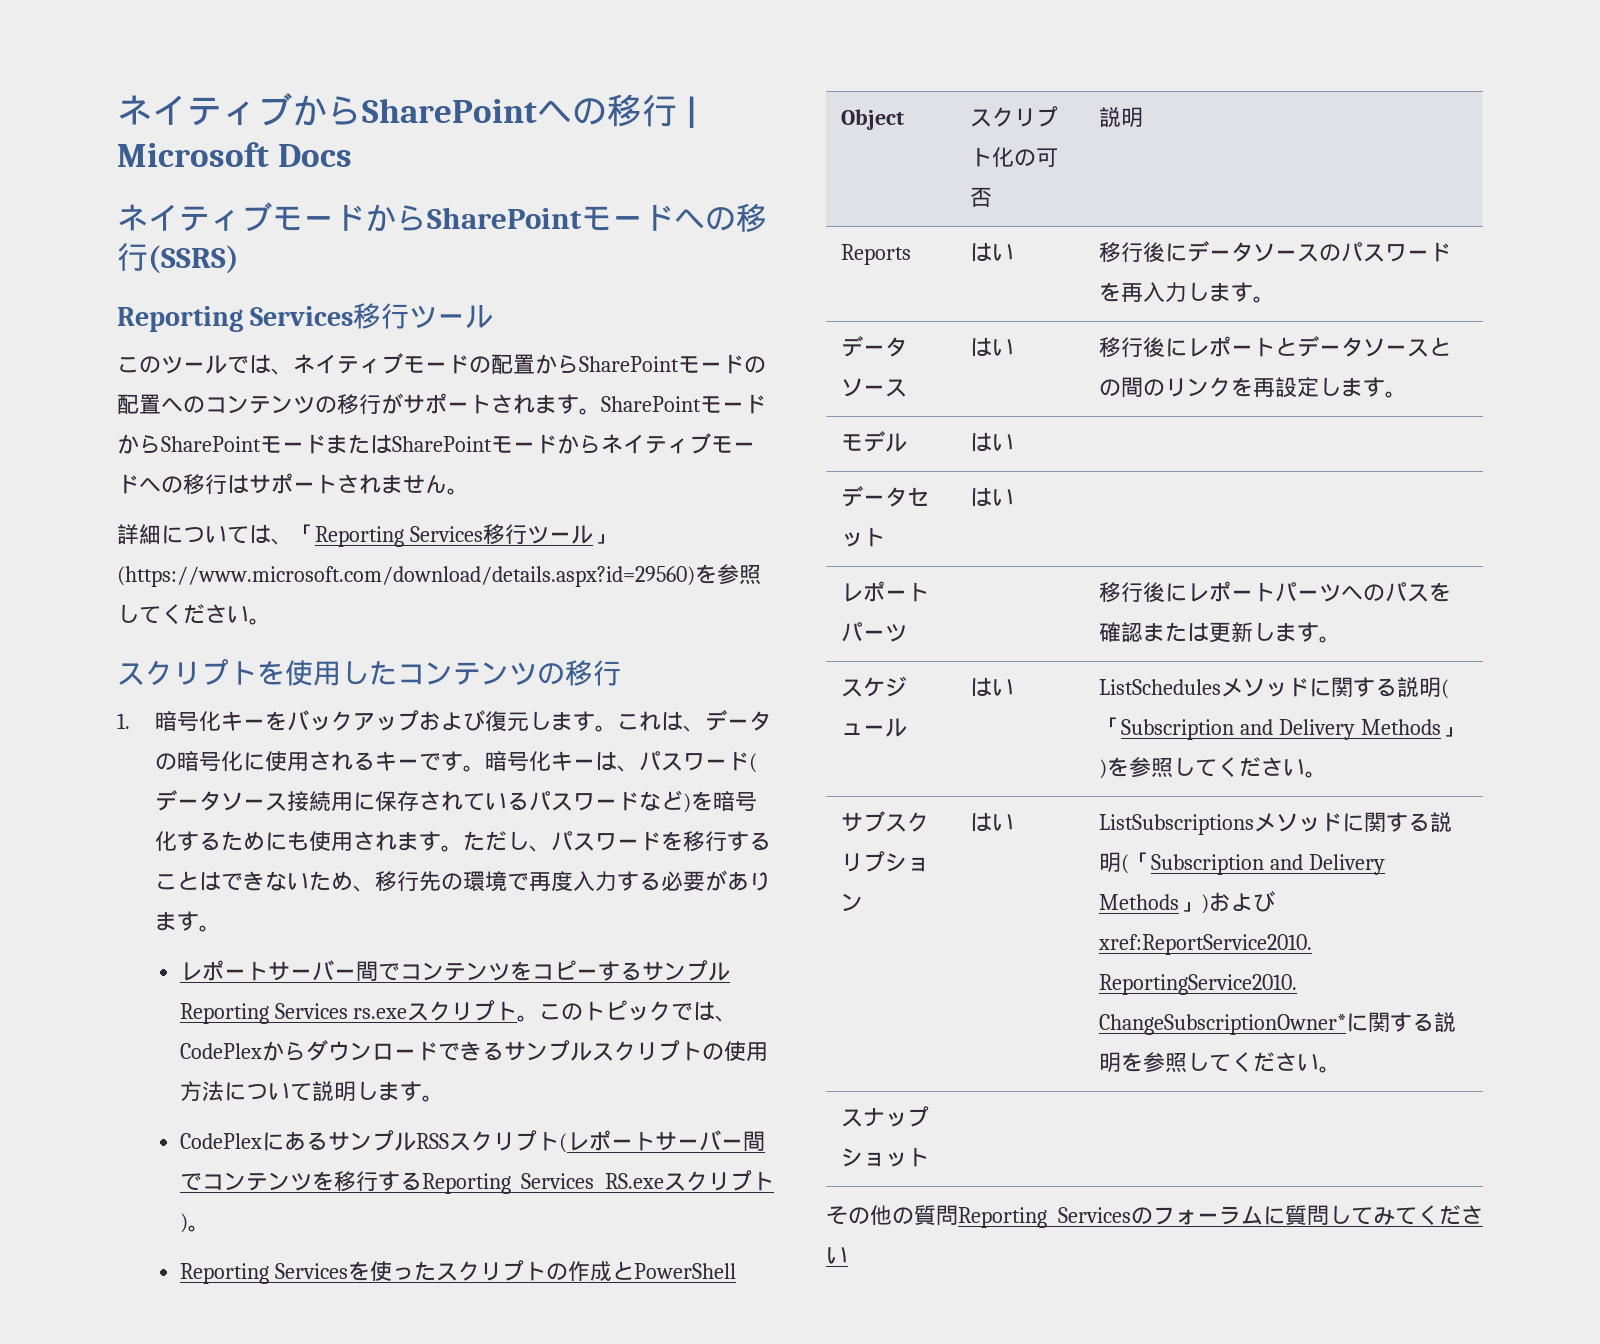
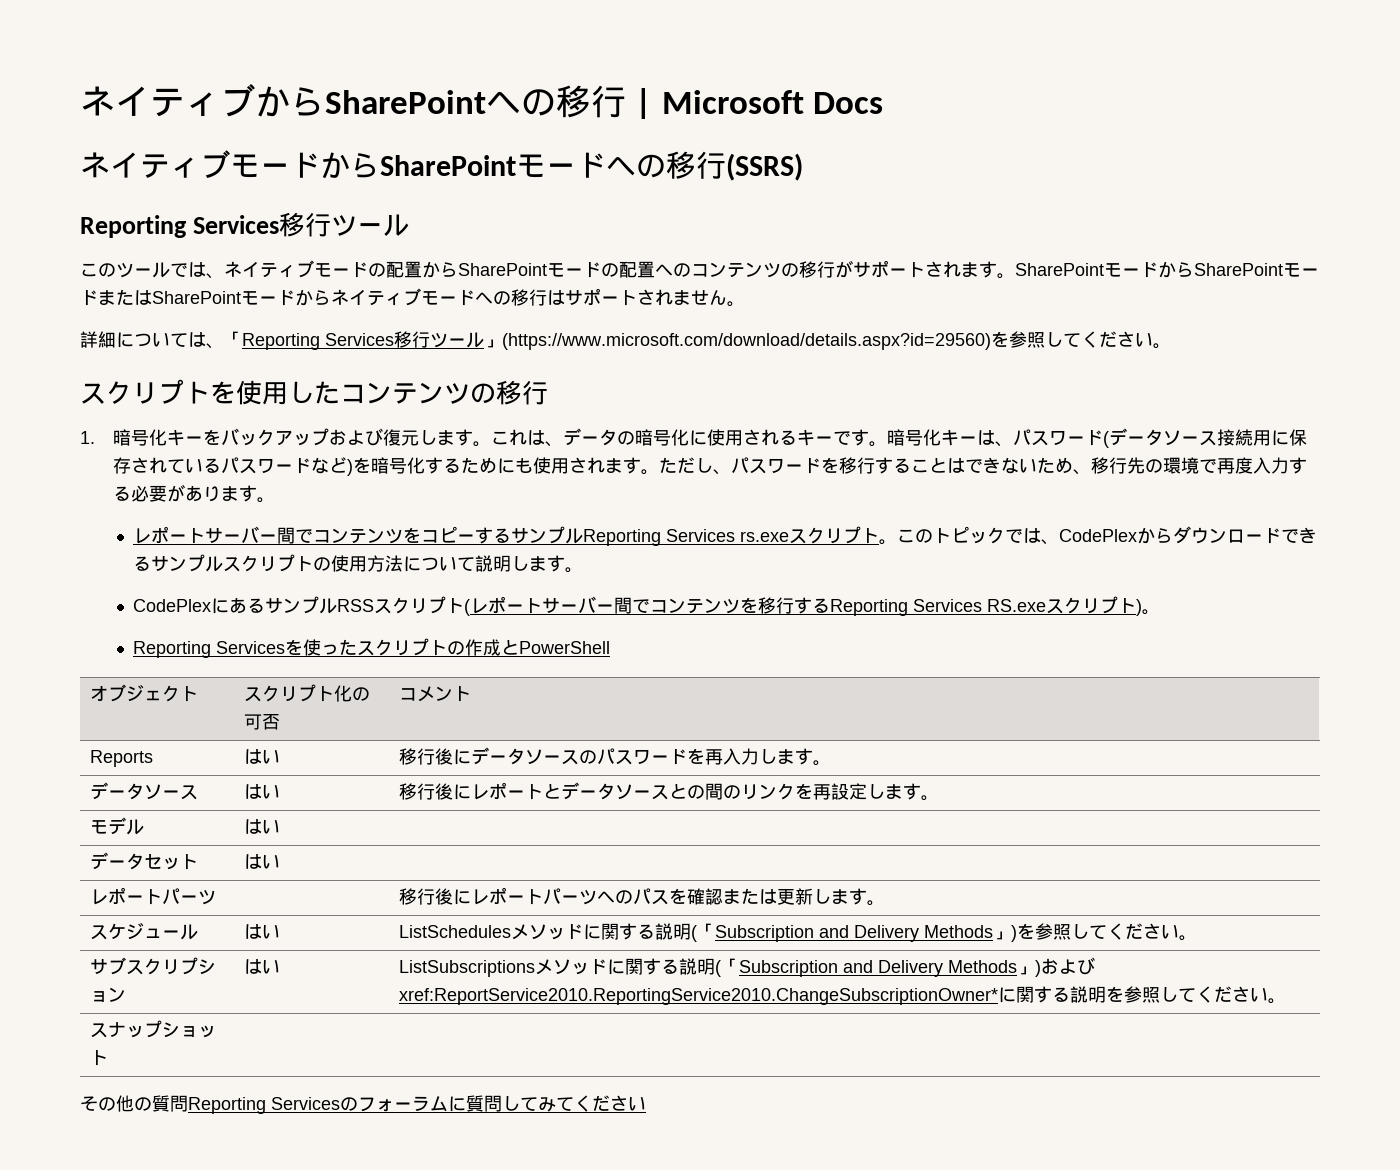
- Object | スクリプト化の可否 | 説明
+ オブジェクト | スクリプト化の可否 | コメント

